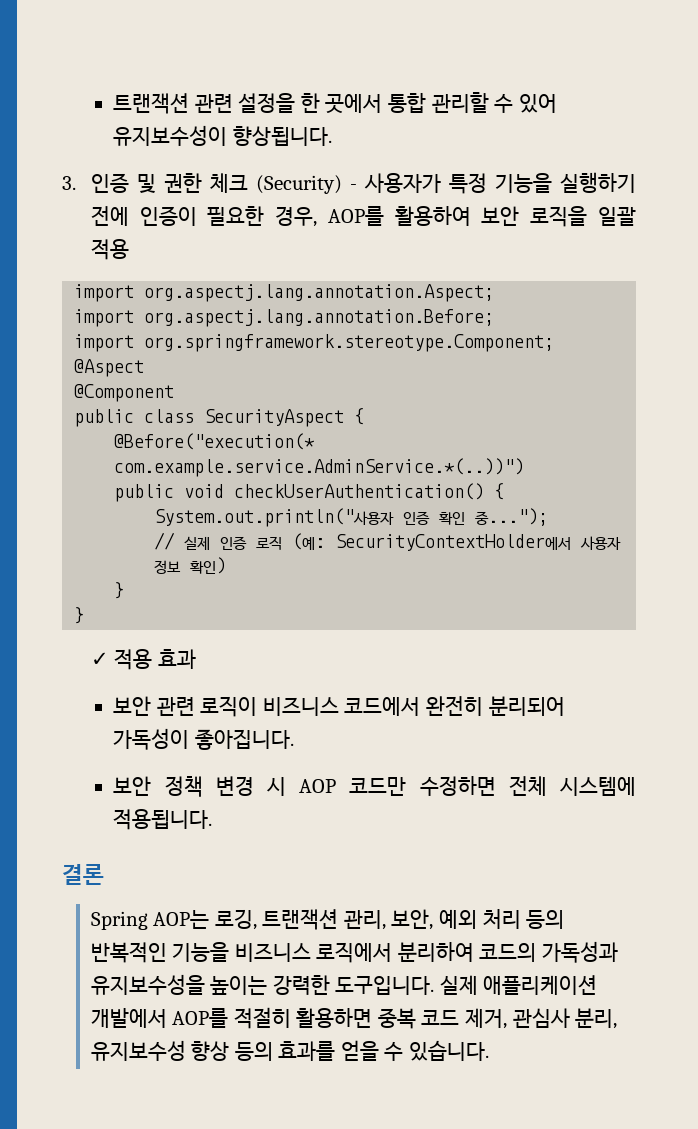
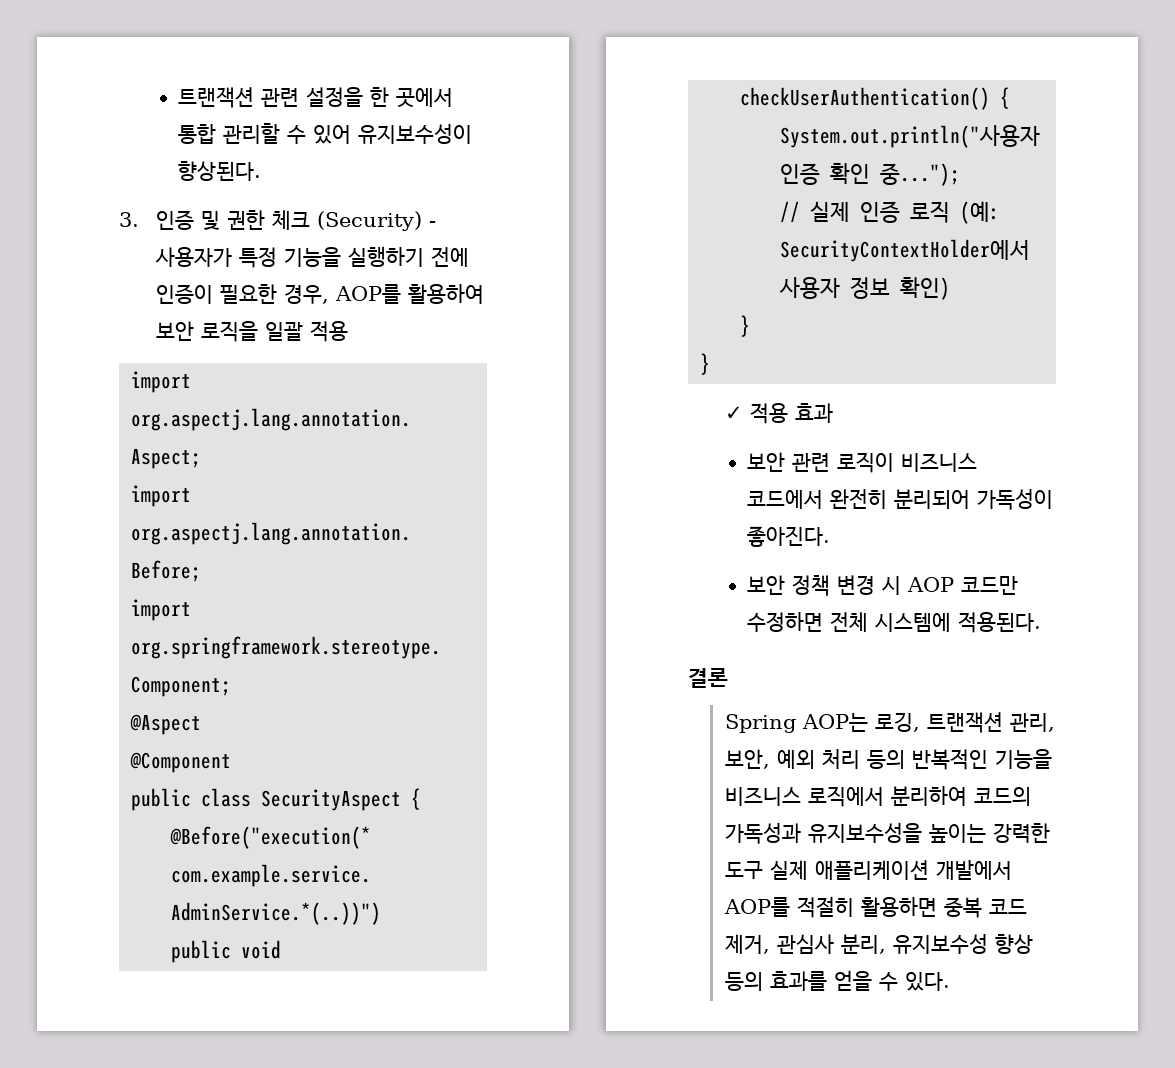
- 트랜잭션 관련 설정을 한 곳에서 통합 관리할 수 있어 유지보수성이 향상됩니다.
+ 트랜잭션 관련 설정을 한 곳에서 통합 관리할 수 있어 유지보수성이 향상된다.
- 보안 관련 로직이 비즈니스 코드에서 완전히 분리되어 가독성이 좋아집니다.
+ 보안 관련 로직이 비즈니스 코드에서 완전히 분리되어 가독성이 좋아진다.
- 보안 정책 변경 시 AOP 코드만 수정하면 전체 시스템에 적용됩니다.
+ 보안 정책 변경 시 AOP 코드만 수정하면 전체 시스템에 적용된다.
- Spring AOP는 로깅, 트랜잭션 관리, 보안, 예외 처리 등의 반복적인 기능을 비즈니스 로직에서 분리하여 코드의 가독성과 유지보수성을 높이는 강력한 도구입니다. 실제 애플리케이션 개발에서 AOP를 적절히 활용하면 중복 코드 제거, 관심사 분리, 유지보수성 향상 등의 효과를 얻을 수 있습니다.
+ Spring AOP는 로깅, 트랜잭션 관리, 보안, 예외 처리 등의 반복적인 기능을 비즈니스 로직에서 분리하여 코드의 가독성과 유지보수성을 높이는 강력한 도구 실제 애플리케이션 개발에서 AOP를 적절히 활용하면 중복 코드 제거, 관심사 분리, 유지보수성 향상 등의 효과를 얻을 수 있다.

